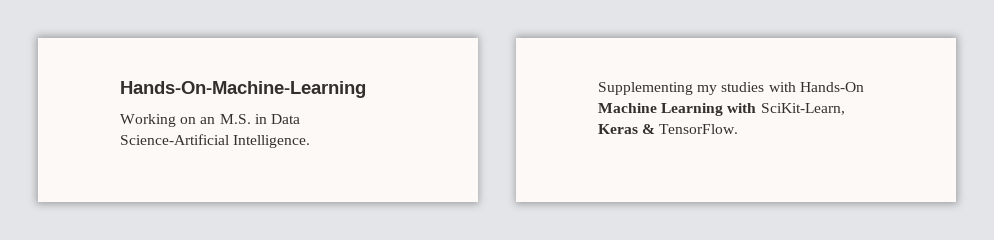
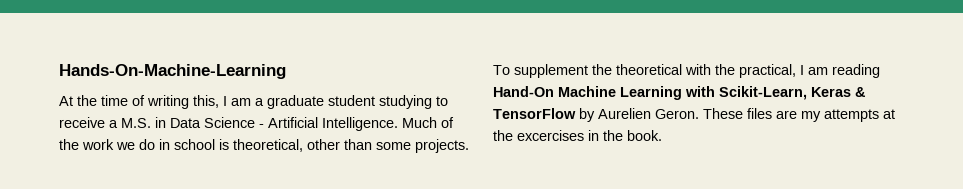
- Working on an M.S. in Data Science-Artificial Intelligence. Supplementing my studies with Hands-On Machine Learning with SciKit-Learn, Keras & TensorFlow.
+ At the time of writing this, I am a graduate student studying to receive a M.S. in Data Science - Artificial Intelligence. Much of the work we do in school is theoretical, other than some projects. To supplement the theoretical with the practical, I am reading Hand-On Machine Learning with Scikit-Learn, Keras & TensorFlow by Aurelien Geron. These files are my attempts at the excercises in the book.

